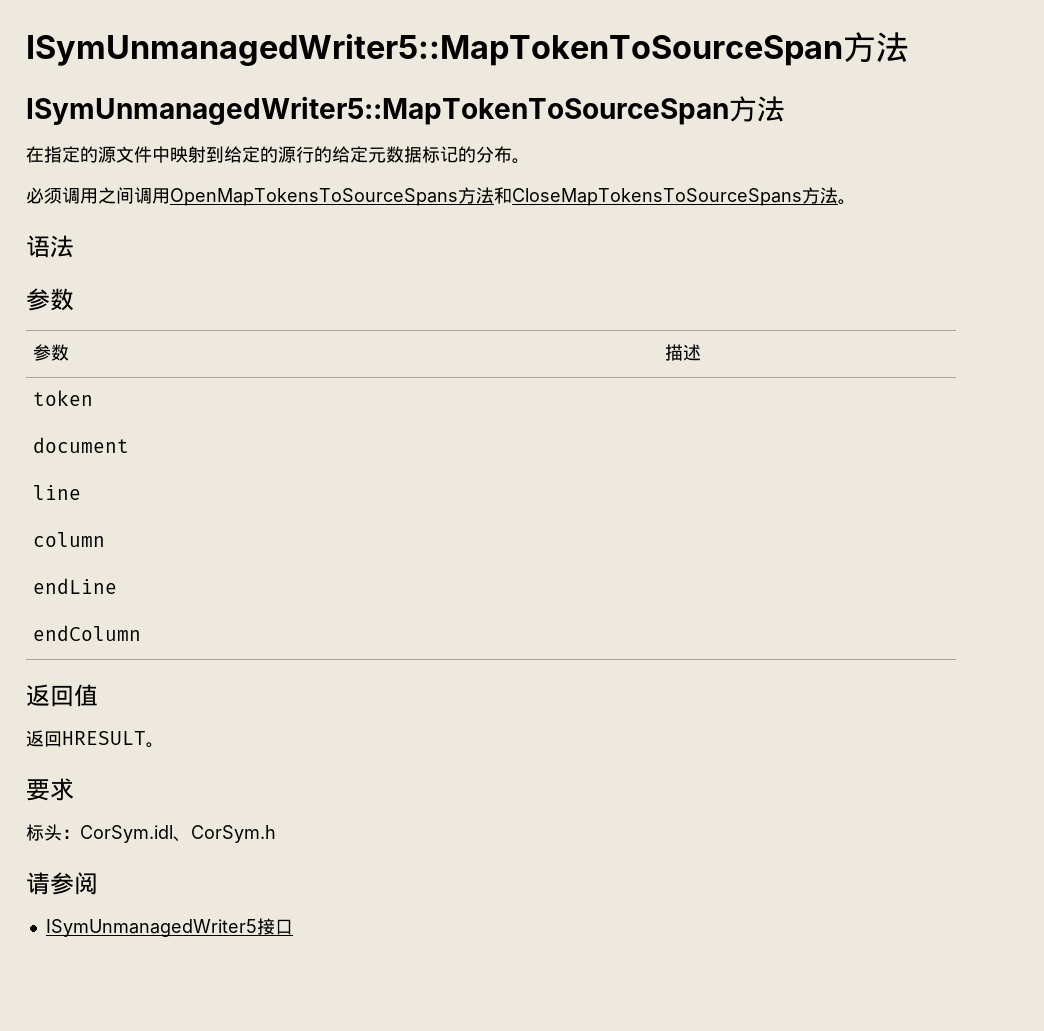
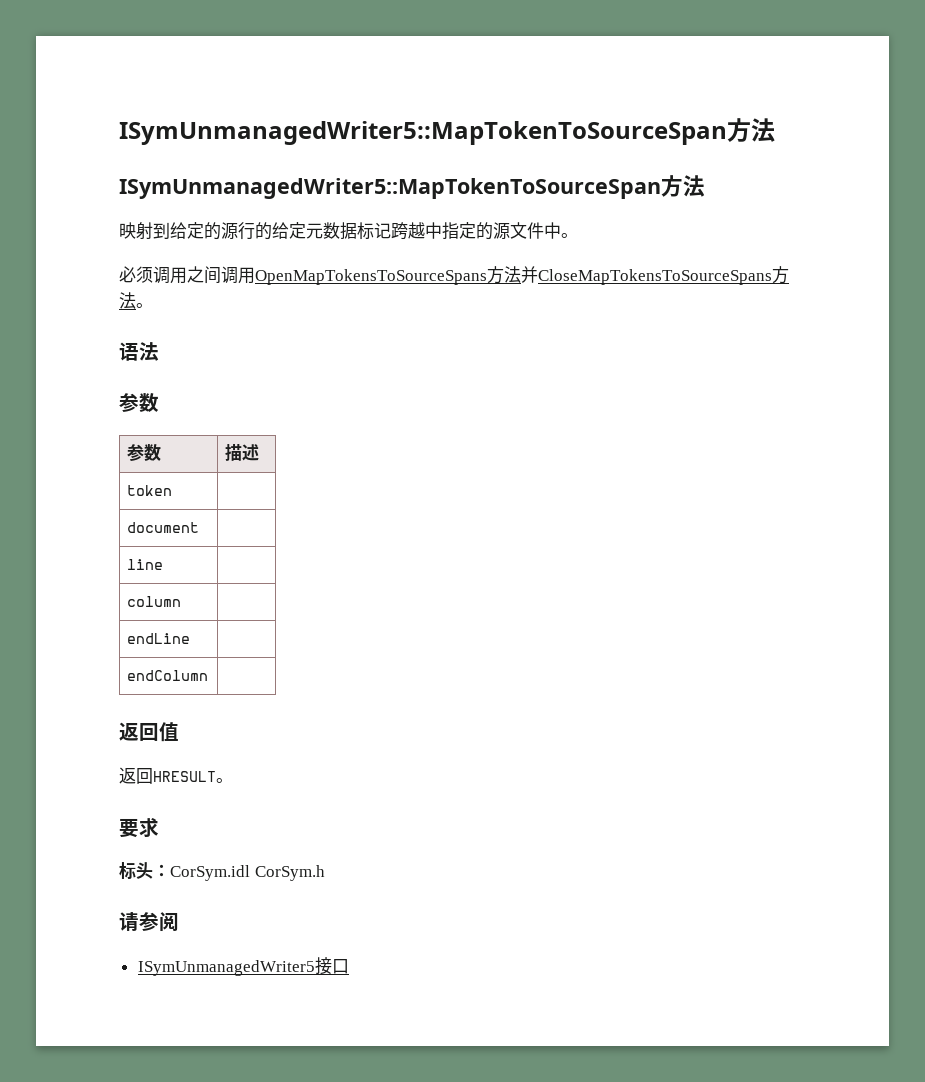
- 在指定的源文件中映射到给定的源行的给定元数据标记的分布。
+ 映射到给定的源行的给定元数据标记跨越中指定的源文件中。
- 必须调用之间调用OpenMapTokensToSourceSpans方法和CloseMapTokensToSourceSpans方法。
+ 必须调用之间调用OpenMapTokensToSourceSpans方法并CloseMapTokensToSourceSpans方法。
- 标头：CorSym.idl、CorSym.h
+ 标头：CorSym.idl CorSym.h

